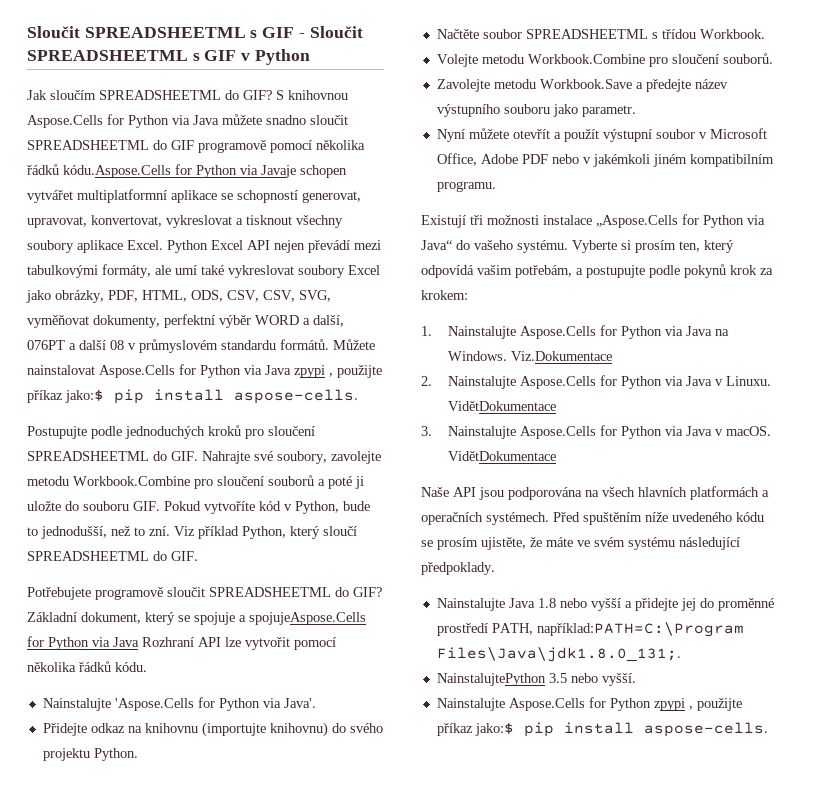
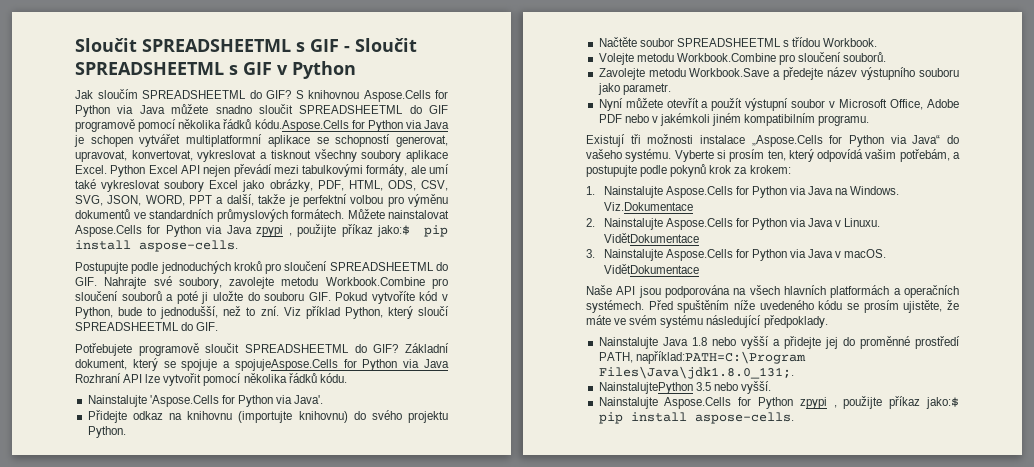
- S knihovnou Aspose.Cells for Python via Java můžete snadno sloučit SPREADSHEETML do GIF programově pomocí několika řádků kódu.Aspose.Cells for Python via Javaje schopen vytvářet multiplatformní aplikace se schopností generovat, upravovat, konvertovat, vykreslovat a tisknout všechny soubory aplikace Excel.
+ S knihovnou Aspose.Cells for Python via Java můžete snadno sloučit SPREADSHEETML do GIF programově pomocí několika řádků kódu.Aspose.Cells for Python via Java je schopen vytvářet multiplatformní aplikace se schopností generovat, upravovat, konvertovat, vykreslovat a tisknout všechny soubory aplikace Excel.
- Python Excel API nejen převádí mezi tabulkovými formáty, ale umí také vykreslovat soubory Excel jako obrázky, PDF, HTML, ODS, CSV, CSV, SVG, vyměňovat dokumenty, perfektní výběr WORD a další, 076PT a další 08 v průmyslovém standardu formátů.
+ Python Excel API nejen převádí mezi tabulkovými formáty, ale umí také vykreslovat soubory Excel jako obrázky, PDF, HTML, ODS, CSV, SVG, JSON, WORD, PPT a další, takže je perfektní volbou pro výměnu dokumentů ve standardních průmyslových formátech.

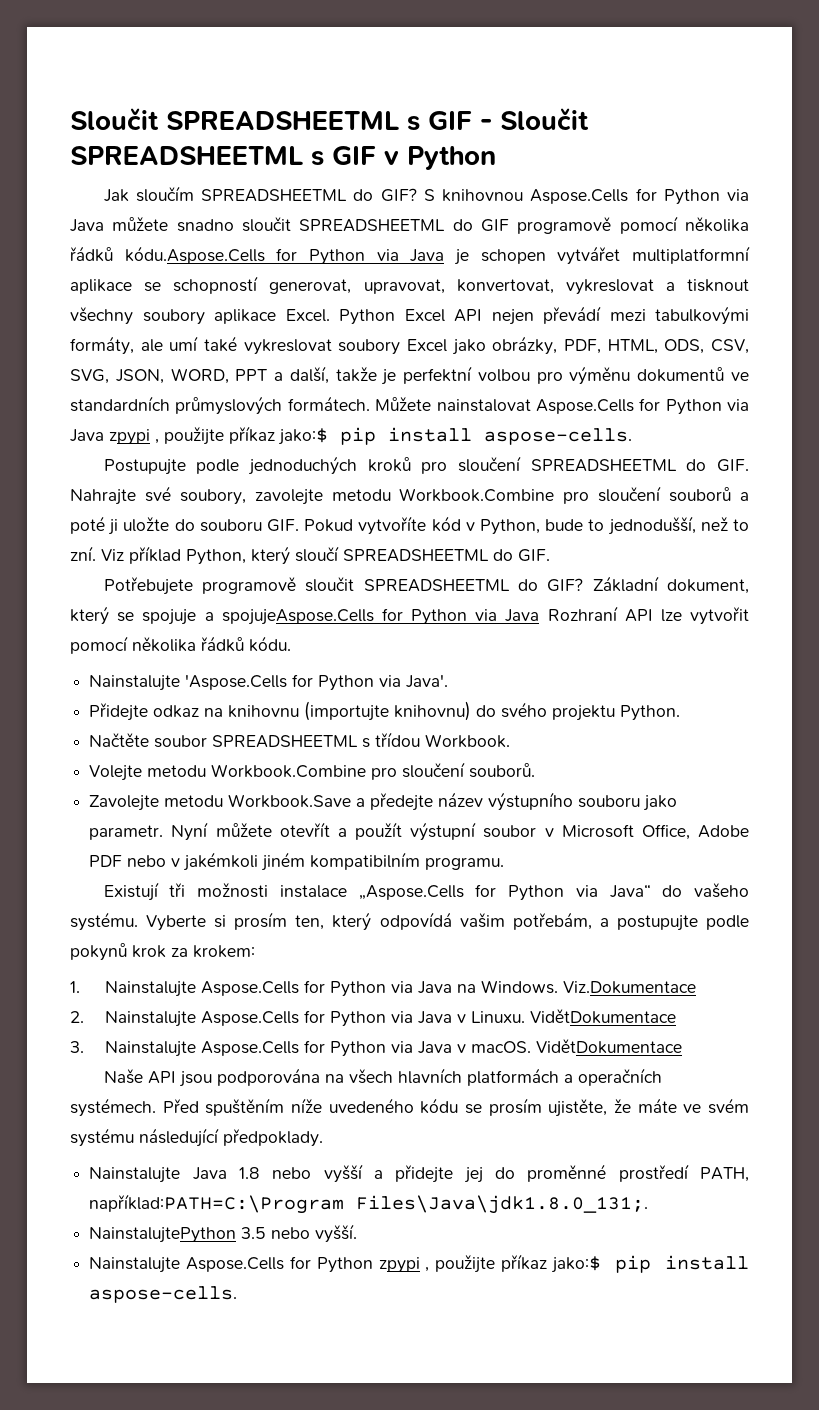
- Zavolejte metodu Workbook.Save a předejte název výstupního souboru jako parametr.
- Nyní můžete otevřít a použít výstupní soubor v Microsoft Office, Adobe PDF nebo v jakémkoli jiném kompatibilním programu.
+ Zavolejte metodu Workbook.Save a předejte název výstupního souboru jako parametr. Nyní můžete otevřít a použít výstupní soubor v Microsoft Office, Adobe PDF nebo v jakémkoli jiném kompatibilním programu.

